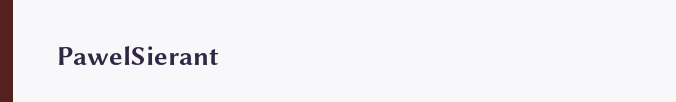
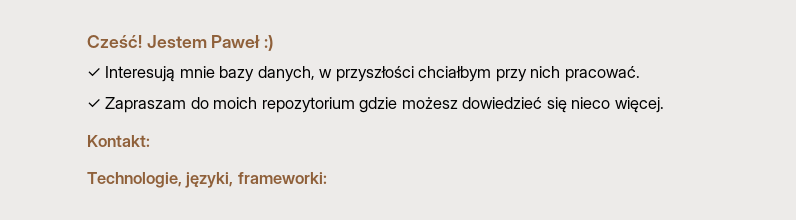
- PawelSierant
+ Cześć! Jestem Paweł :)
+ ✓ Interesują mnie bazy danych, w przyszłości chciałbym przy nich pracować.
+ ✓ Zapraszam do moich repozytorium gdzie możesz dowiedzieć się nieco więcej.
+ Kontakt:
+ Technologie, języki, frameworki:

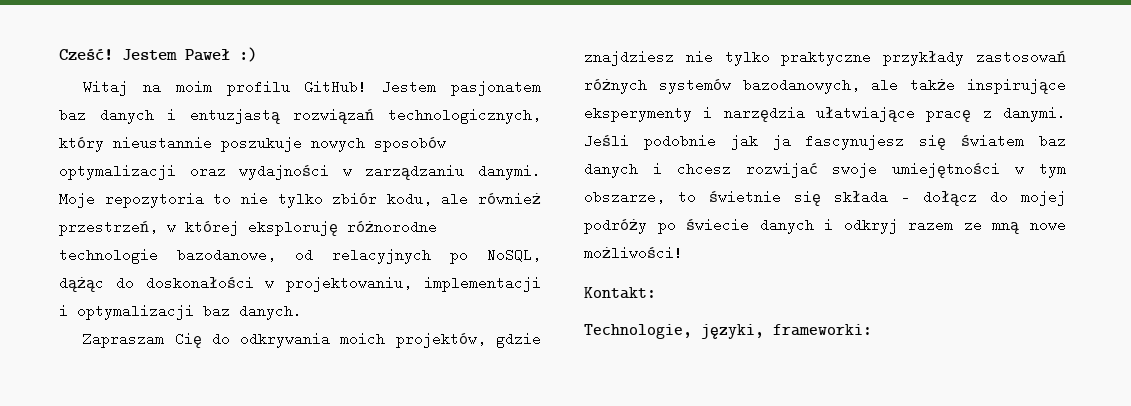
- ✓ Interesują mnie bazy danych, w przyszłości chciałbym przy nich pracować.
- ✓ Zapraszam do moich repozytorium gdzie możesz dowiedzieć się nieco więcej.
+ Witaj na moim profilu GitHub! Jestem pasjonatem baz danych i entuzjastą rozwiązań technologicznych, który nieustannie poszukuje nowych sposobów optymalizacji oraz wydajności w zarządzaniu danymi. Moje repozytoria to nie tylko zbiór kodu, ale również przestrzeń, w której eksploruję różnorodne technologie bazodanowe, od relacyjnych po NoSQL, dążąc do doskonałości w projektowaniu, implementacji i optymalizacji baz danych.
+ Zapraszam Cię do odkrywania moich projektów, gdzie znajdziesz nie tylko praktyczne przykłady zastosowań różnych systemów bazodanowych, ale także inspirujące eksperymenty i narzędzia ułatwiające pracę z danymi. Jeśli podobnie jak ja fascynujesz się światem baz danych i chcesz rozwijać swoje umiejętności w tym obszarze, to świetnie się składa - dołącz do mojej podróży po świecie danych i odkryj razem ze mną nowe możliwości!

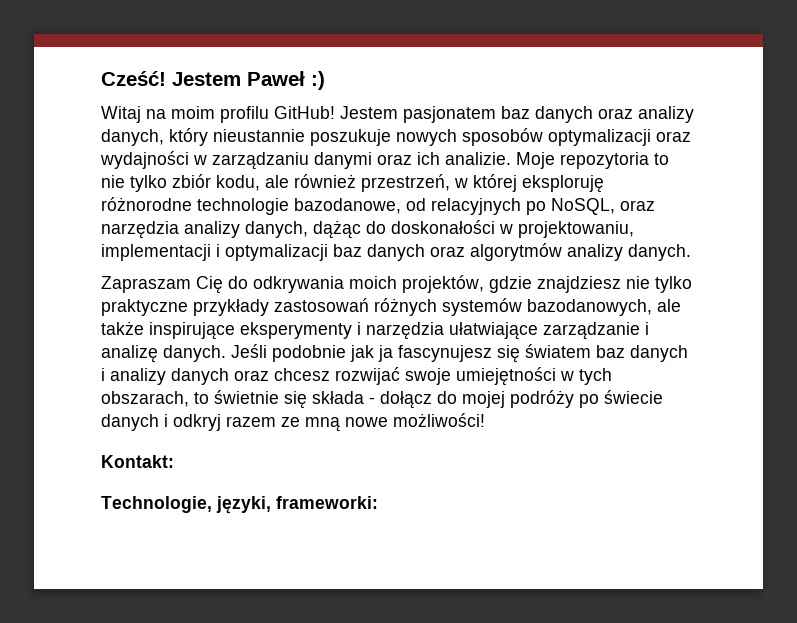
- Jestem pasjonatem baz danych i entuzjastą rozwiązań technologicznych, który nieustannie poszukuje nowych sposobów optymalizacji oraz wydajności w zarządzaniu danymi.
+ Jestem pasjonatem baz danych oraz analizy danych, który nieustannie poszukuje nowych sposobów optymalizacji oraz wydajności w zarządzaniu danymi oraz ich analizie.
- Moje repozytoria to nie tylko zbiór kodu, ale również przestrzeń, w której eksploruję różnorodne technologie bazodanowe, od relacyjnych po NoSQL, dążąc do doskonałości w projektowaniu, implementacji i optymalizacji baz danych.
+ Moje repozytoria to nie tylko zbiór kodu, ale również przestrzeń, w której eksploruję różnorodne technologie bazodanowe, od relacyjnych po NoSQL, oraz narzędzia analizy danych, dążąc do doskonałości w projektowaniu, implementacji i optymalizacji baz danych oraz algorytmów analizy danych.
- Zapraszam Cię do odkrywania moich projektów, gdzie znajdziesz nie tylko praktyczne przykłady zastosowań różnych systemów bazodanowych, ale także inspirujące eksperymenty i narzędzia ułatwiające pracę z danymi.
+ Zapraszam Cię do odkrywania moich projektów, gdzie znajdziesz nie tylko praktyczne przykłady zastosowań różnych systemów bazodanowych, ale także inspirujące eksperymenty i narzędzia ułatwiające zarządzanie i analizę danych.
- Jeśli podobnie jak ja fascynujesz się światem baz danych i chcesz rozwijać swoje umiejętności w tym obszarze, to świetnie się składa - dołącz do mojej podróży po świecie danych i odkryj razem ze mną nowe możliwości!
+ Jeśli podobnie jak ja fascynujesz się światem baz danych i analizy danych oraz chcesz rozwijać swoje umiejętności w tych obszarach, to świetnie się składa - dołącz do mojej podróży po świecie danych i odkryj razem ze mną nowe możliwości!

